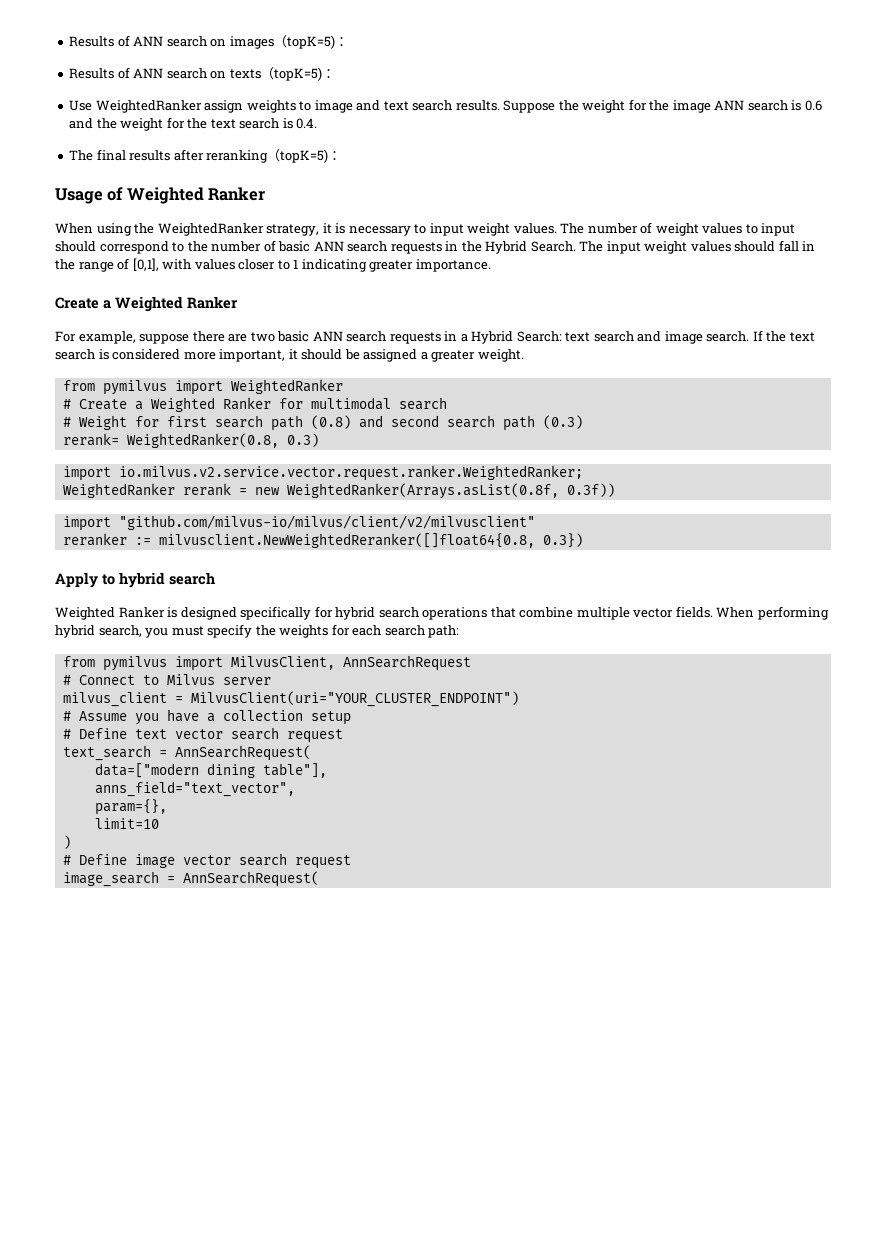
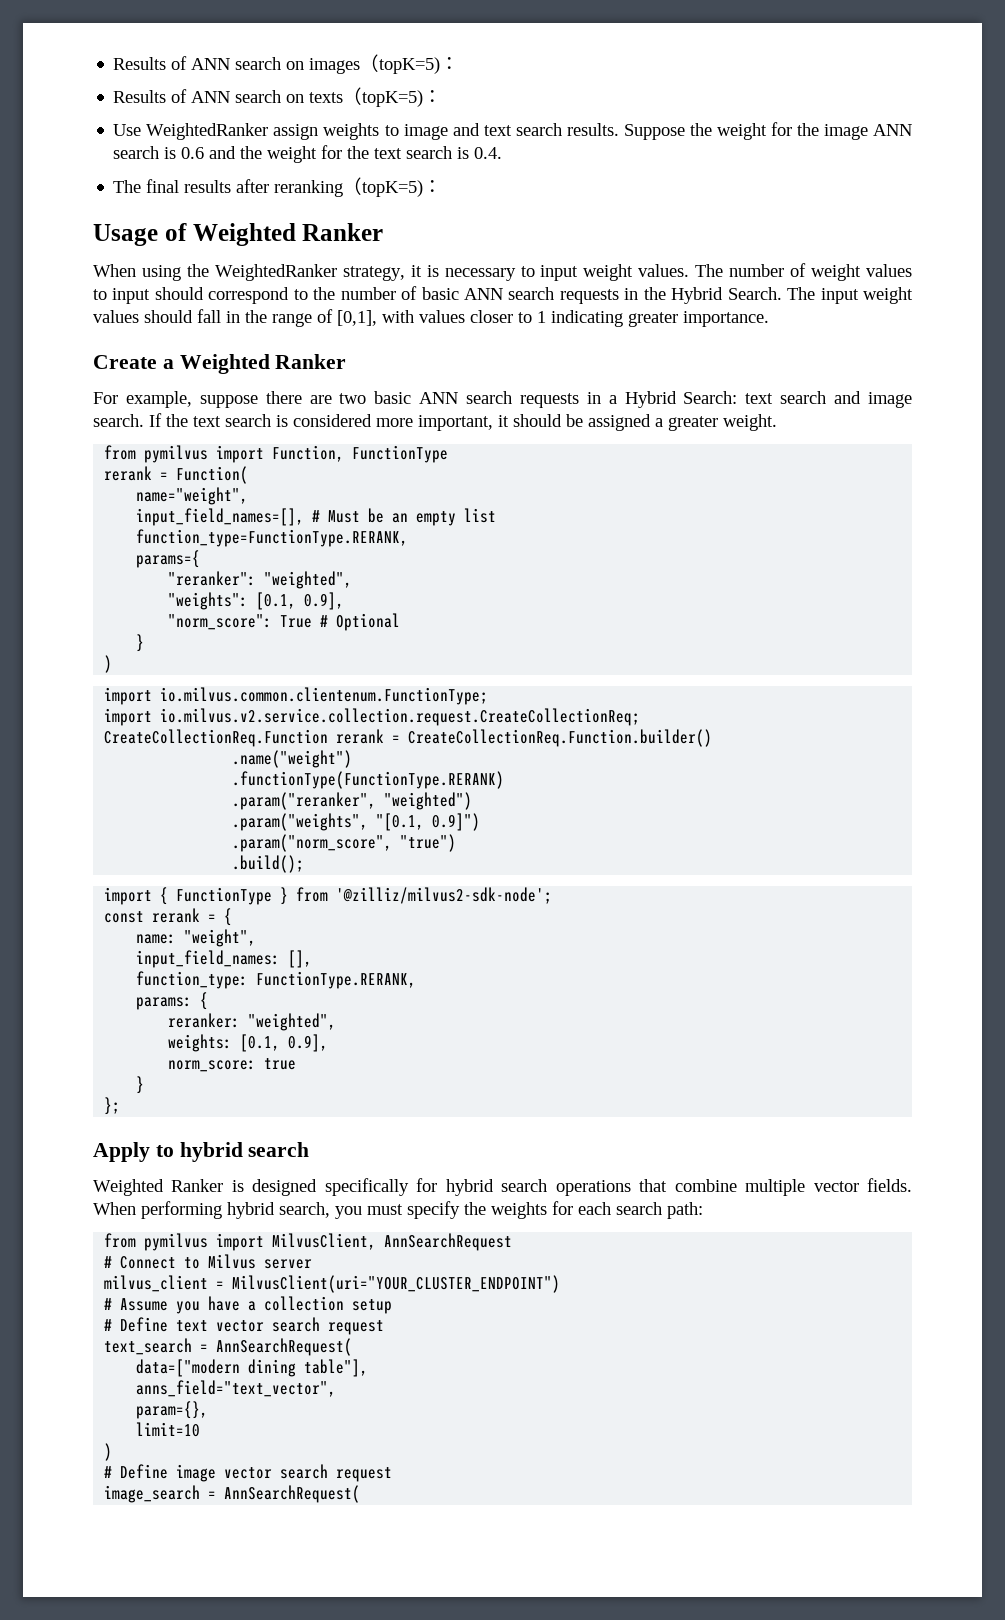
- from pymilvus import WeightedRanker
- # Create a Weighted Ranker for multimodal search
- # Weight for first search path (0.8) and second search path (0.3)
- rerank= WeightedRanker(0.8, 0.3)
- import io.milvus.v2.service.vector.request.ranker.WeightedRanker;
- WeightedRanker rerank = new WeightedRanker(Arrays.asList(0.8f, 0.3f))
- import "github.com/milvus-io/milvus/client/v2/milvusclient"
- reranker := milvusclient.NewWeightedReranker([]float64{0.8, 0.3})
+ from pymilvus import Function, FunctionType
+ rerank = Function(
+ name="weight",
+ input_field_names=[], # Must be an empty list
+ function_type=FunctionType.RERANK,
+ params={
+ "reranker": "weighted",
+ "weights": [0.1, 0.9],
+ "norm_score": True # Optional
+ }
+ )
+ import io.milvus.common.clientenum.FunctionType;
+ import io.milvus.v2.service.collection.request.CreateCollectionReq;
+ CreateCollectionReq.Function rerank = CreateCollectionReq.Function.builder()
+ .name("weight")
+ .functionType(FunctionType.RERANK)
+ .param("reranker", "weighted")
+ .param("weights", "[0.1, 0.9]")
+ .param("norm_score", "true")
+ .build();
+ import { FunctionType } from '@zilliz/milvus2-sdk-node';
+ const rerank = {
+ name: "weight",
+ input_field_names: [],
+ function_type: FunctionType.RERANK,
+ params: {
+ reranker: "weighted",
+ weights: [0.1, 0.9],
+ norm_score: true
+ }
+ };

